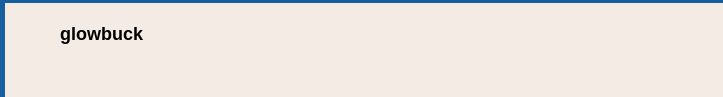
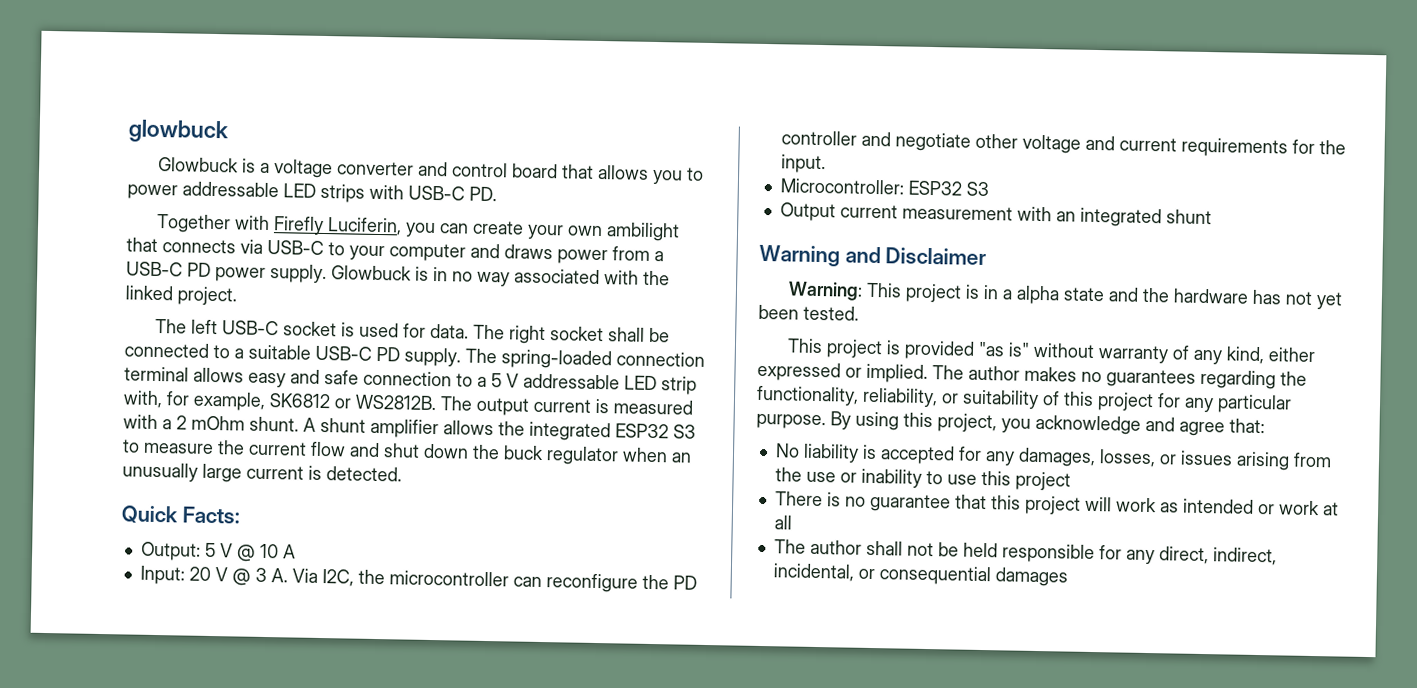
+ Glowbuck is a voltage converter and control board that allows you to power addressable LED strips with USB-C PD.
+ Together with Firefly Luciferin, you can create your own ambilight that connects via USB-C to your computer and draws power from a USB-C PD power supply. Glowbuck is in no way associated with the linked project.
+ The left USB-C socket is used for data. The right socket shall be connected to a suitable USB-C PD supply. The spring-loaded connection terminal allows easy and safe connection to a 5 V addressable LED strip with, for example, SK6812 or WS2812B. The output current is measured with a 2 mOhm shunt. A shunt amplifier allows the integrated ESP32 S3 to measure the current flow and shut down the buck regulator when an unusually large current is detected.
+ Quick Facts:
+ Output: 5 V @ 10 A
+ Input: 20 V @ 3 A. Via I2C, the microcontroller can reconfigure the PD controller and negotiate other voltage and current requirements for the input.
+ Microcontroller: ESP32 S3
+ Output current measurement with an integrated shunt
+ Warning and Disclaimer
+ Warning: This project is in a alpha state and the hardware has not yet been tested.
+ This project is provided "as is" without warranty of any kind, either expressed or implied. The author makes no guarantees regarding the functionality, reliability, or suitability of this project for any particular purpose. By using this project, you acknowledge and agree that:
+ No liability is accepted for any damages, losses, or issues arising from the use or inability to use this project
+ There is no guarantee that this project will work as intended or work at all
+ The author shall not be held responsible for any direct, indirect, incidental, or consequential damages

